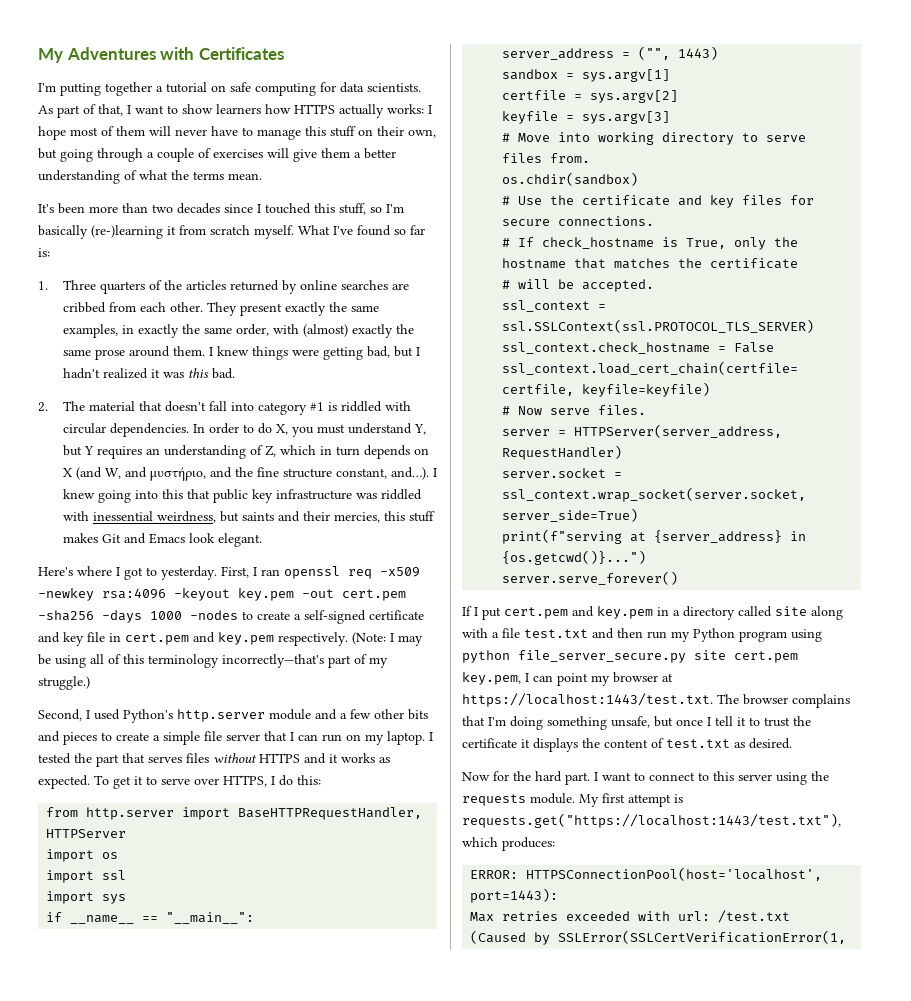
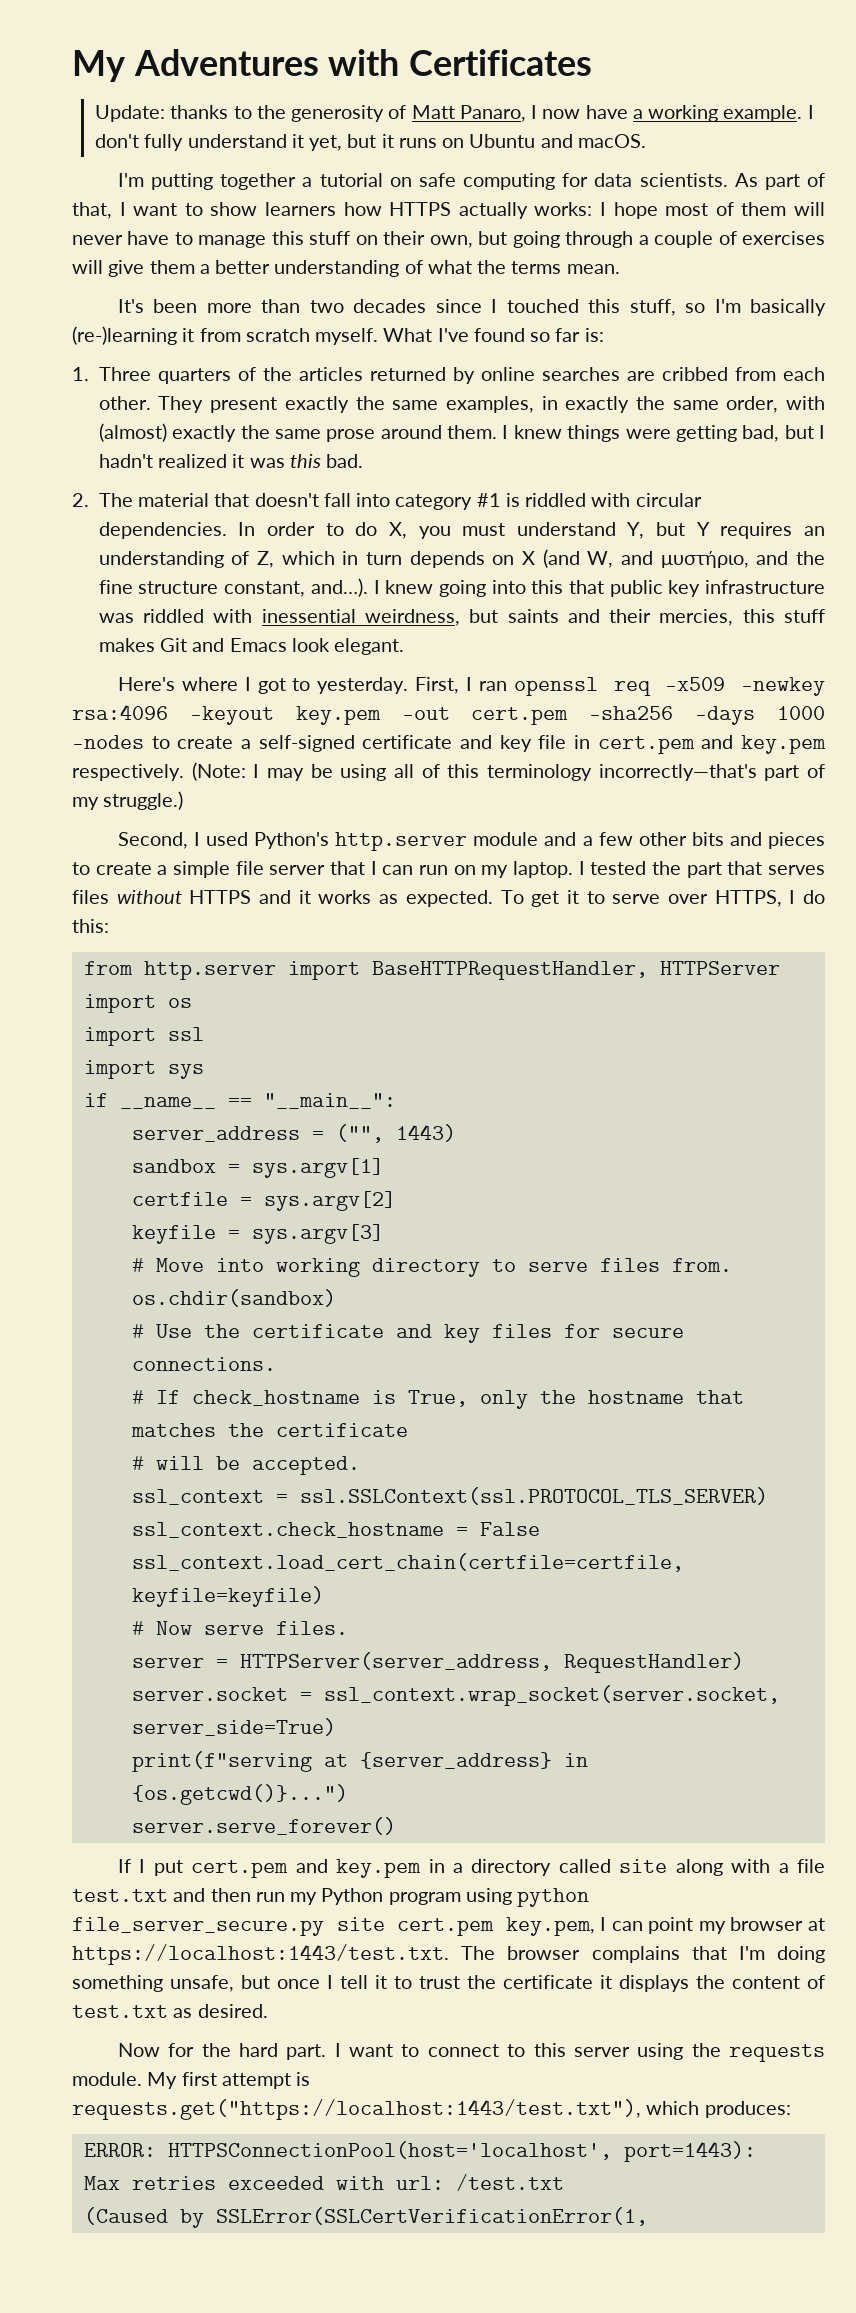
+ Update: thanks to the generosity of Matt Panaro, I now have a working example. I don't fully understand it yet, but it runs on Ubuntu and macOS.

